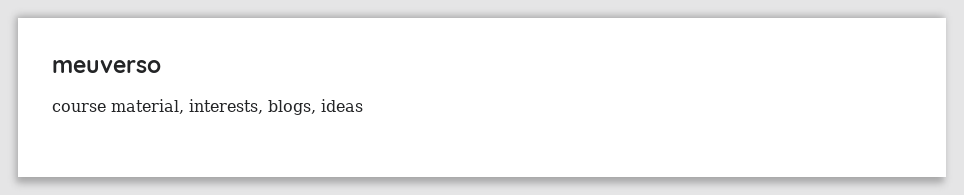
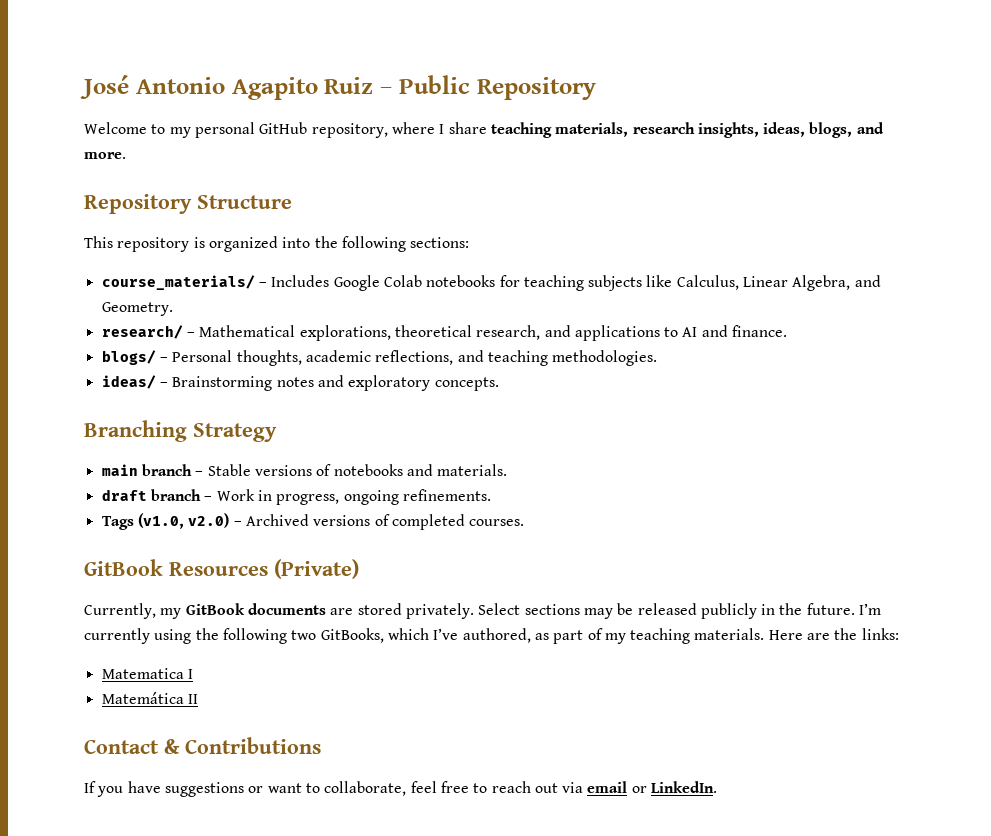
- meuverso
- course material, interests, blogs, ideas
+ José Antonio Agapito Ruiz – Public Repository
+ Welcome to my personal GitHub repository, where I share teaching materials, research insights, ideas, blogs, and more.
+ Repository Structure
+ This repository is organized into the following sections:
+ course_materials/ – Includes Google Colab notebooks for teaching subjects like Calculus, Linear Algebra, and Geometry.
+ research/ – Mathematical explorations, theoretical research, and applications to AI and finance.
+ blogs/ – Personal thoughts, academic reflections, and teaching methodologies.
+ ideas/ – Brainstorming notes and exploratory concepts.
+ Branching Strategy
+ main branch – Stable versions of notebooks and materials.
+ draft branch – Work in progress, ongoing refinements.
+ Tags (v1.0, v2.0) – Archived versions of completed courses.
+ GitBook Resources (Private)
+ Currently, my GitBook documents are stored privately. Select sections may be released publicly in the future. I’m currently using the following two GitBooks, which I’ve authored, as part of my teaching materials. Here are the links:
+ Matematica I
+ Matemática II
+ Contact & Contributions
+ If you have suggestions or want to collaborate, feel free to reach out via email or LinkedIn.

